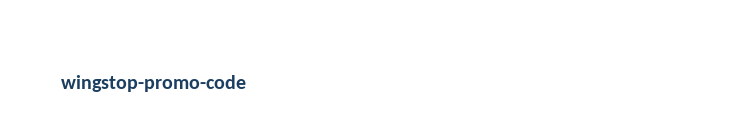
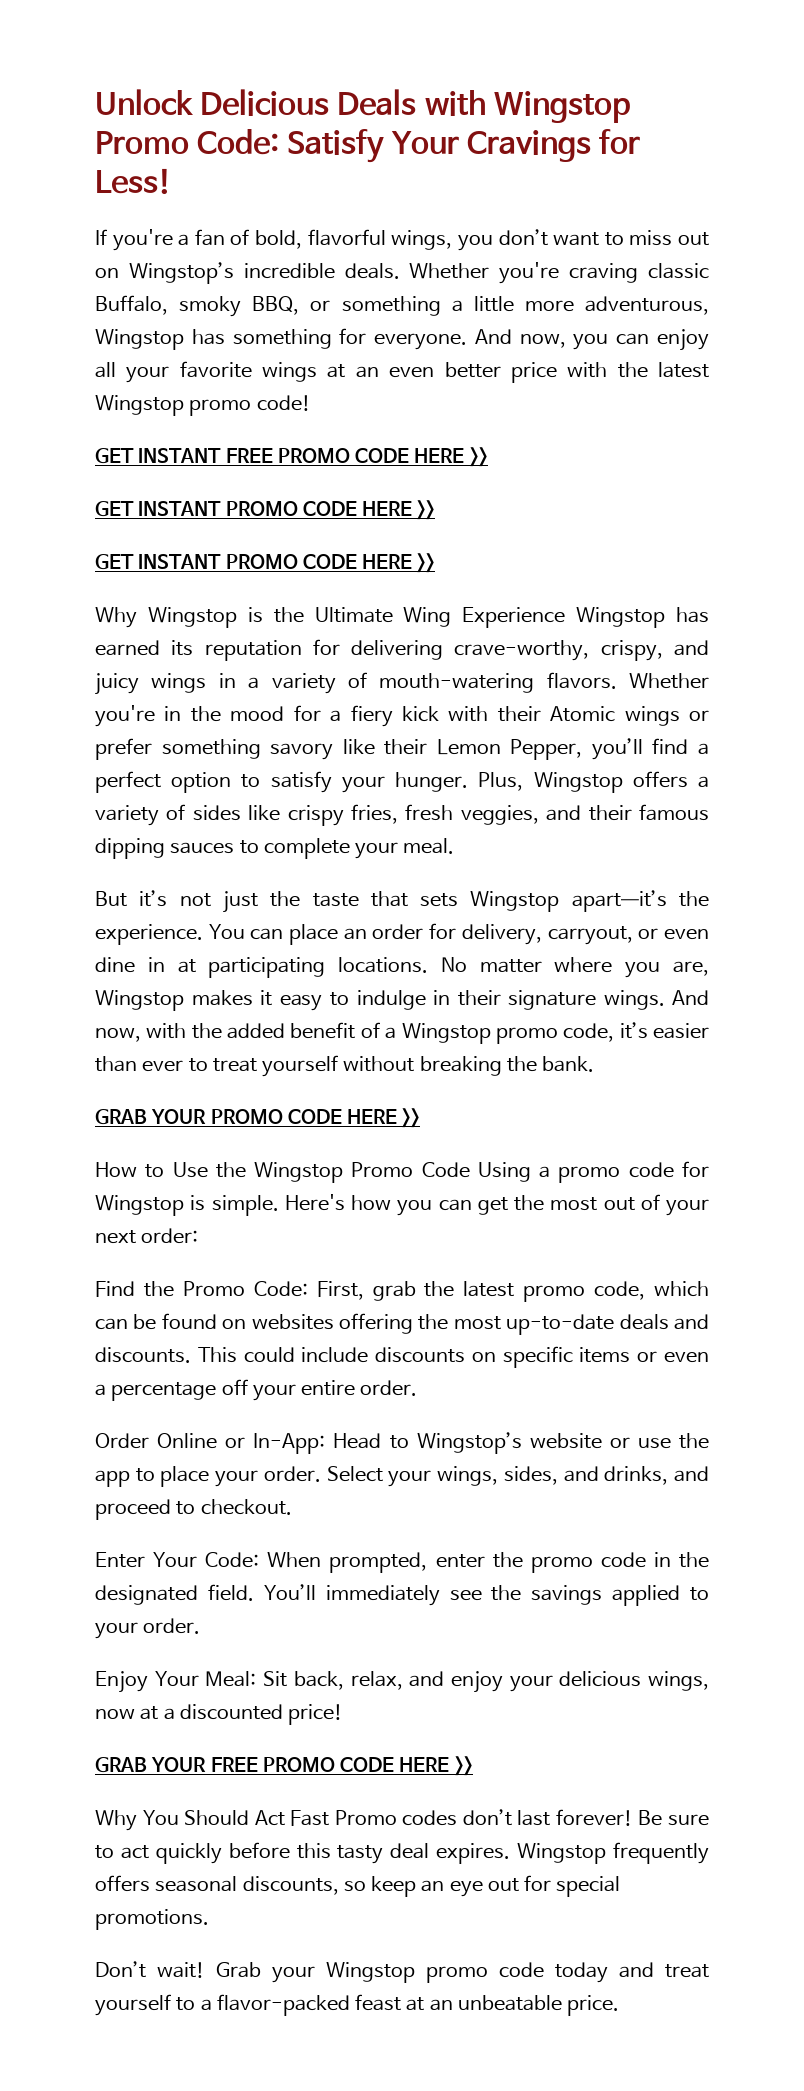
- wingstop-promo-code
+ Unlock Delicious Deals with Wingstop Promo Code: Satisfy Your Cravings for Less!
+ If you're a fan of bold, flavorful wings, you don’t want to miss out on Wingstop’s incredible deals. Whether you're craving classic Buffalo, smoky BBQ, or something a little more adventurous, Wingstop has something for everyone. And now, you can enjoy all your favorite wings at an even better price with the latest Wingstop promo code!
+ GET INSTANT FREE PROMO CODE HERE >>
+ GET INSTANT PROMO CODE HERE >>
+ GET INSTANT PROMO CODE HERE >>
+ Why Wingstop is the Ultimate Wing Experience Wingstop has earned its reputation for delivering crave-worthy, crispy, and juicy wings in a variety of mouth-watering flavors. Whether you're in the mood for a fiery kick with their Atomic wings or prefer something savory like their Lemon Pepper, you’ll find a perfect option to satisfy your hunger. Plus, Wingstop offers a variety of sides like crispy fries, fresh veggies, and their famous dipping sauces to complete your meal.
+ But it’s not just the taste that sets Wingstop apart—it’s the experience. You can place an order for delivery, carryout, or even dine in at participating locations. No matter where you are, Wingstop makes it easy to indulge in their signature wings. And now, with the added benefit of a Wingstop promo code, it’s easier than ever to treat yourself without breaking the bank.
+ GRAB YOUR PROMO CODE HERE >>
+ How to Use the Wingstop Promo Code Using a promo code for Wingstop is simple. Here's how you can get the most out of your next order:
+ Find the Promo Code: First, grab the latest promo code, which can be found on websites offering the most up-to-date deals and discounts. This could include discounts on specific items or even a percentage off your entire order.
+ Order Online or In-App: Head to Wingstop’s website or use the app to place your order. Select your wings, sides, and drinks, and proceed to checkout.
+ Enter Your Code: When prompted, enter the promo code in the designated field. You’ll immediately see the savings applied to your order.
+ Enjoy Your Meal: Sit back, relax, and enjoy your delicious wings, now at a discounted price!
+ GRAB YOUR FREE PROMO CODE HERE >>
+ Why You Should Act Fast Promo codes don’t last forever! Be sure to act quickly before this tasty deal expires. Wingstop frequently offers seasonal discounts, so keep an eye out for special promotions.
+ Don’t wait! Grab your Wingstop promo code today and treat yourself to a flavor-packed feast at an unbeatable price.

